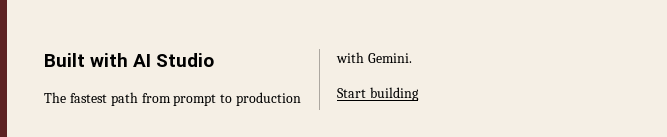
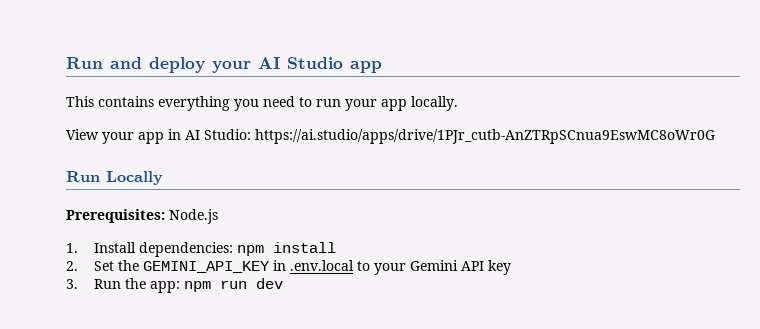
- Built with AI Studio
- The fastest path from prompt to production with Gemini.
- Start building
+ Run and deploy your AI Studio app
+ This contains everything you need to run your app locally.
+ View your app in AI Studio: https://ai.studio/apps/drive/1PJr_cutb-AnZTRpSCnua9EswMC8oWr0G
+ Run Locally
+ Prerequisites: Node.js
+ 1. Install dependencies: npm install
+ 2. Set the GEMINI_API_KEY in .env.local to your Gemini API key
+ 3. Run the app: npm run dev

